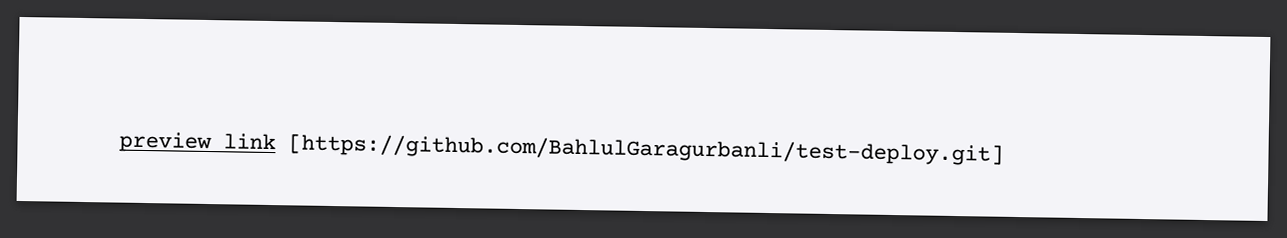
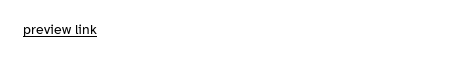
- preview link [https://github.com/BahlulGaragurbanli/test-deploy.git]
+ preview link

